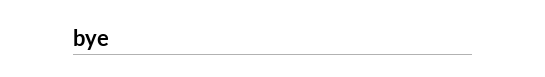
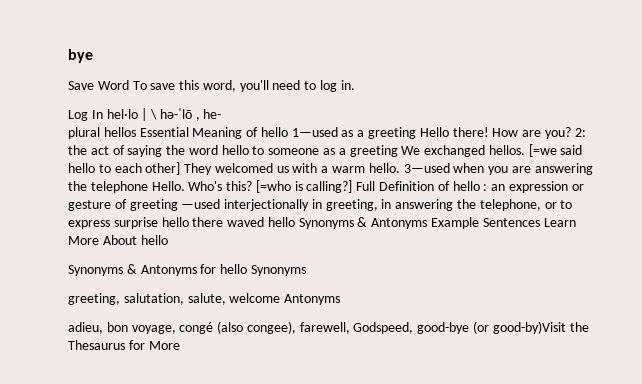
+ Save Word To save this word, you'll need to log in.
+ Log In hel·lo | \ hə-ˈlō , he-
+ plural hellos Essential Meaning of hello 1—used as a greeting Hello there! How are you? 2: the act of saying the word hello to someone as a greeting We exchanged hellos. [=we said hello to each other] They welcomed us with a warm hello. 3—used when you are answering the telephone Hello. Who's this? [=who is calling?] Full Definition of hello : an expression or gesture of greeting —used interjectionally in greeting, in answering the telephone, or to express surprise hello there waved hello Synonyms & Antonyms Example Sentences Learn More About hello
+ Synonyms & Antonyms for hello Synonyms
+ greeting, salutation, salute, welcome Antonyms
+ adieu, bon voyage, congé (also congee), farewell, Godspeed, good-bye (or good-by)Visit the Thesaurus for More

